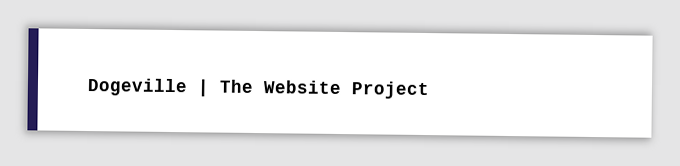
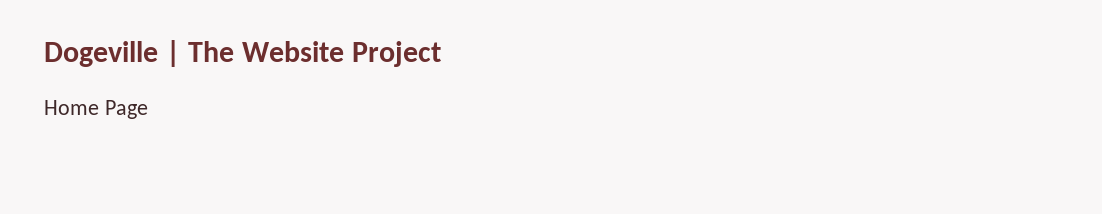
+ Home Page

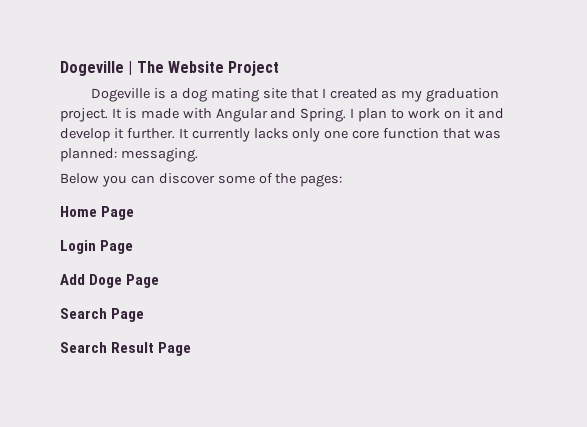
+ Dogeville is a dog mating site that I created as my graduation project. It is made with Angular and Spring. I plan to work on it and develop it further. It currently lacks only one core function that was planned: messaging.
+ Below you can discover some of the pages:
  Home Page
+ Login Page
+ Add Doge Page
+ Search Page
+ Search Result Page

